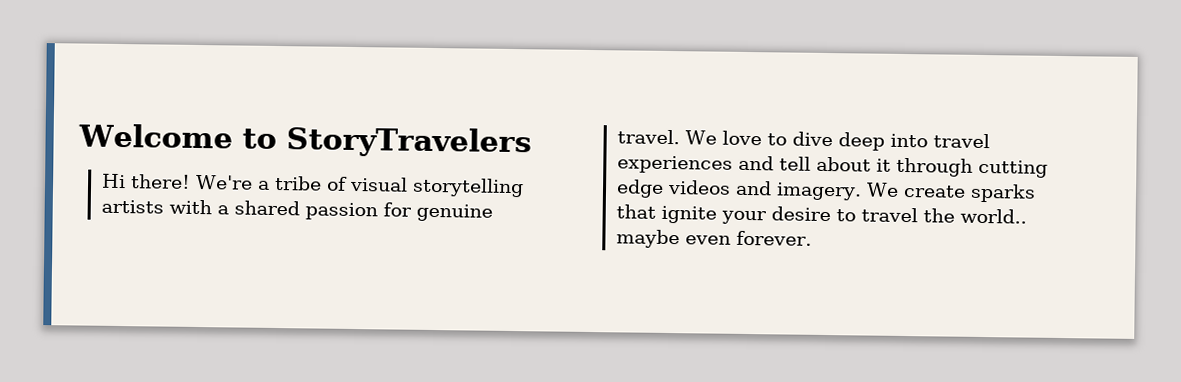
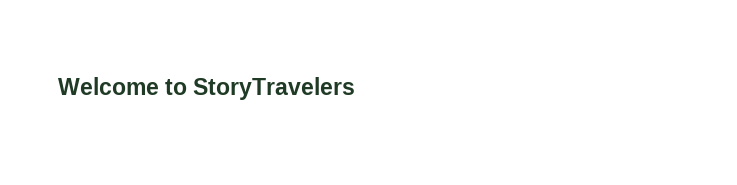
- Hi there! We're a tribe of visual storytelling artists with a shared passion for genuine travel. We love to dive deep into travel experiences and tell about it through cutting edge videos and imagery. We create sparks that ignite your desire to travel the world.. maybe even forever.

